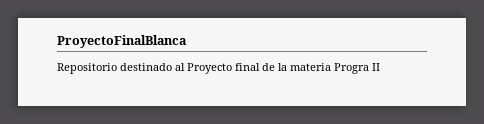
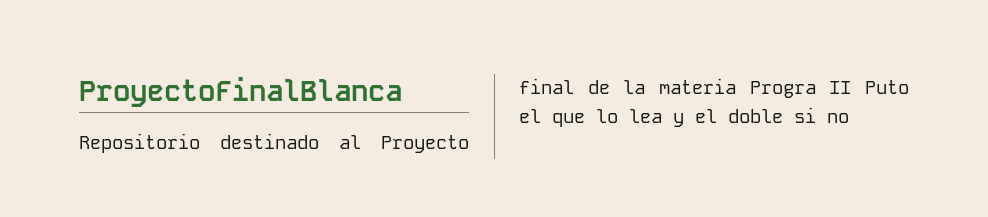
- Repositorio destinado al Proyecto final de la materia Progra II
+ Repositorio destinado al Proyecto final de la materia Progra II Puto el que lo lea y el doble si no

